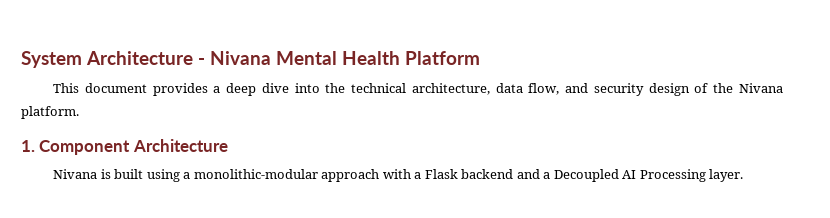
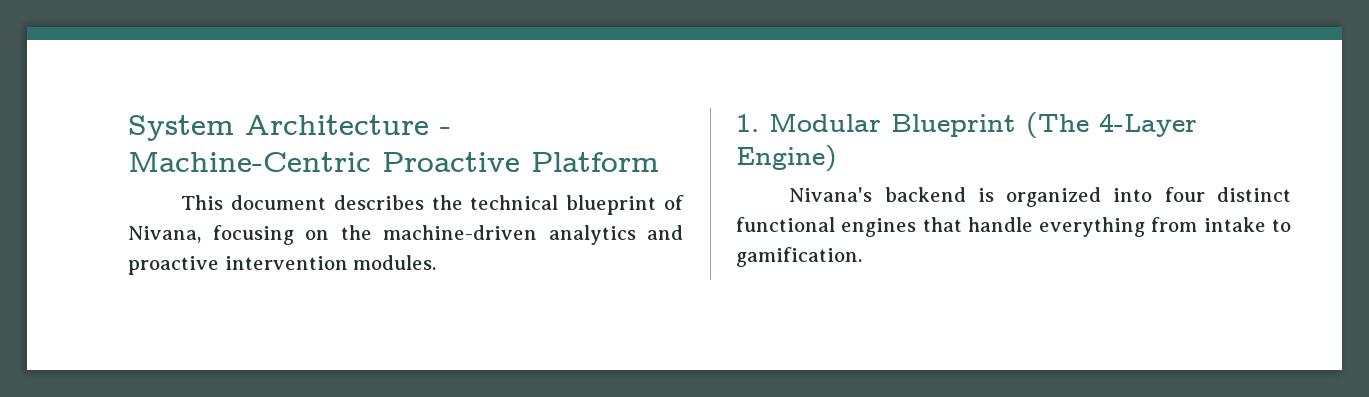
- System Architecture - Nivana Mental Health Platform
+ System Architecture - Machine-Centric Proactive Platform
- This document provides a deep dive into the technical architecture, data flow, and security design of the Nivana platform.
- 1. Component Architecture
- Nivana is built using a monolithic-modular approach with a Flask backend and a Decoupled AI Processing layer.
+ This document describes the technical blueprint of Nivana, focusing on the machine-driven analytics and proactive intervention modules.
+ 1. Modular Blueprint (The 4-Layer Engine)
+ Nivana's backend is organized into four distinct functional engines that handle everything from intake to gamification.

